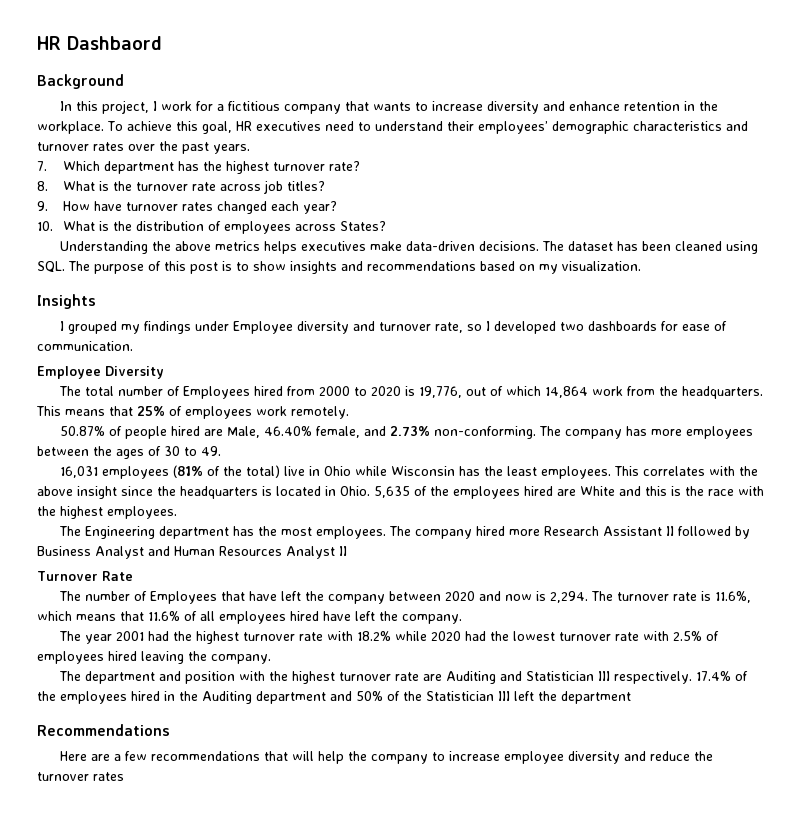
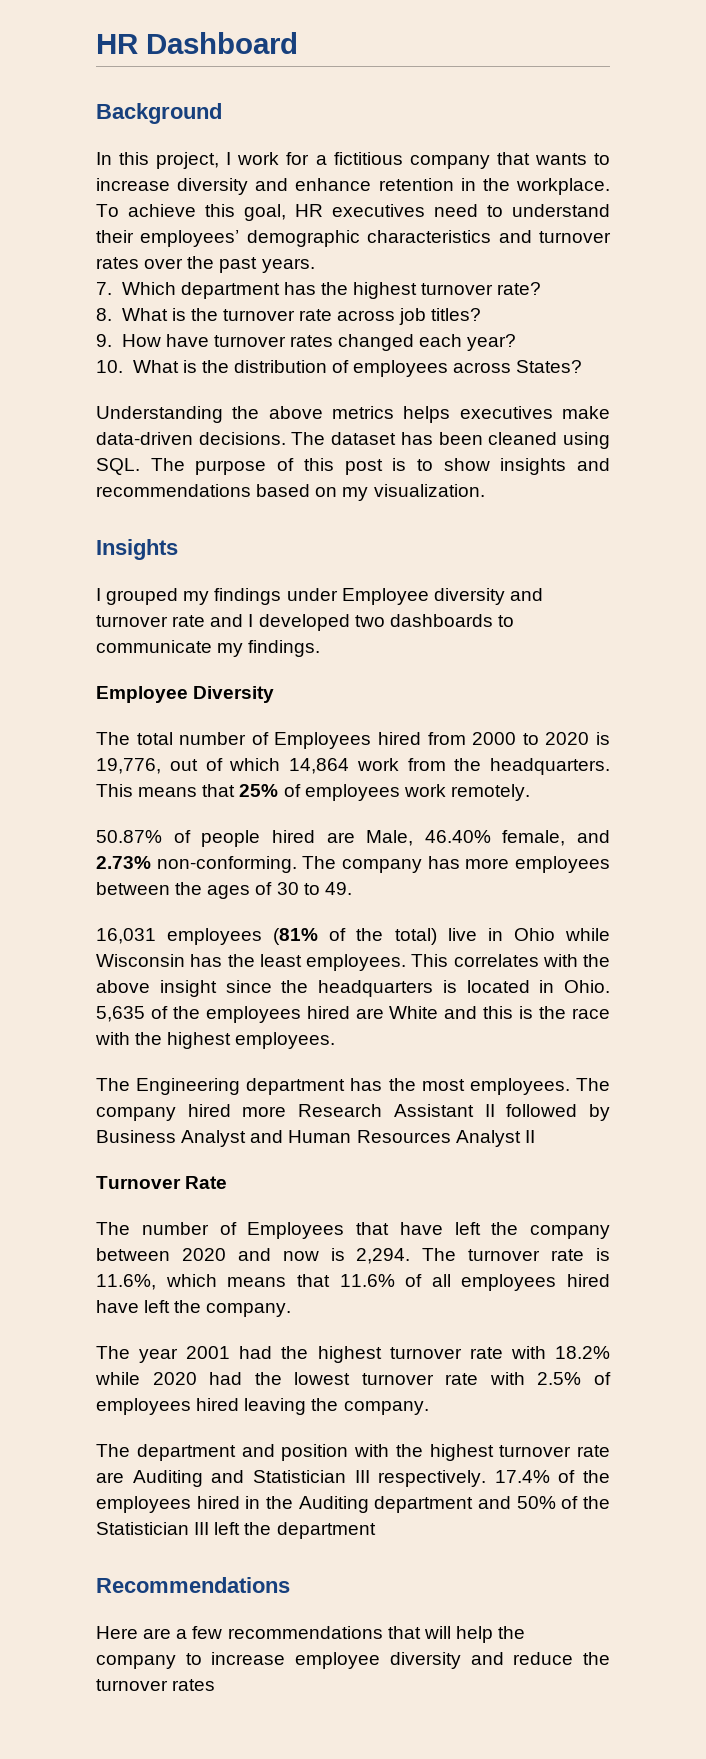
- HR Dashbaord
+ HR Dashboard
- I grouped my findings under Employee diversity and turnover rate, so I developed two dashboards for ease of communication.
+ I grouped my findings under Employee diversity and turnover rate and I developed two dashboards to communicate my findings.

